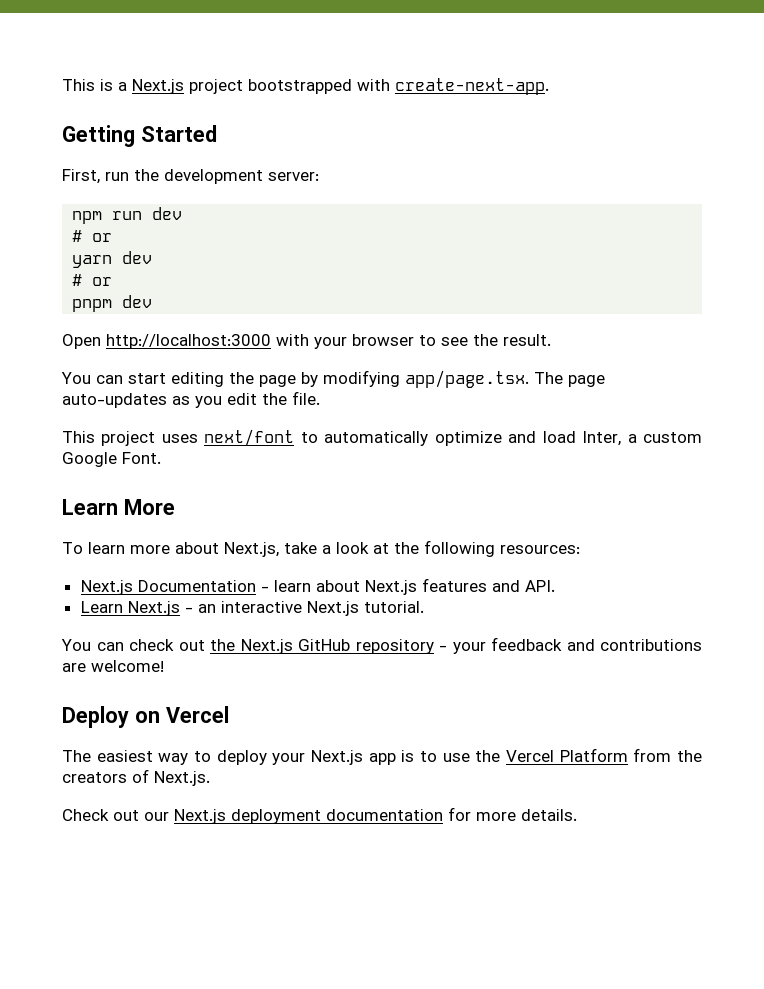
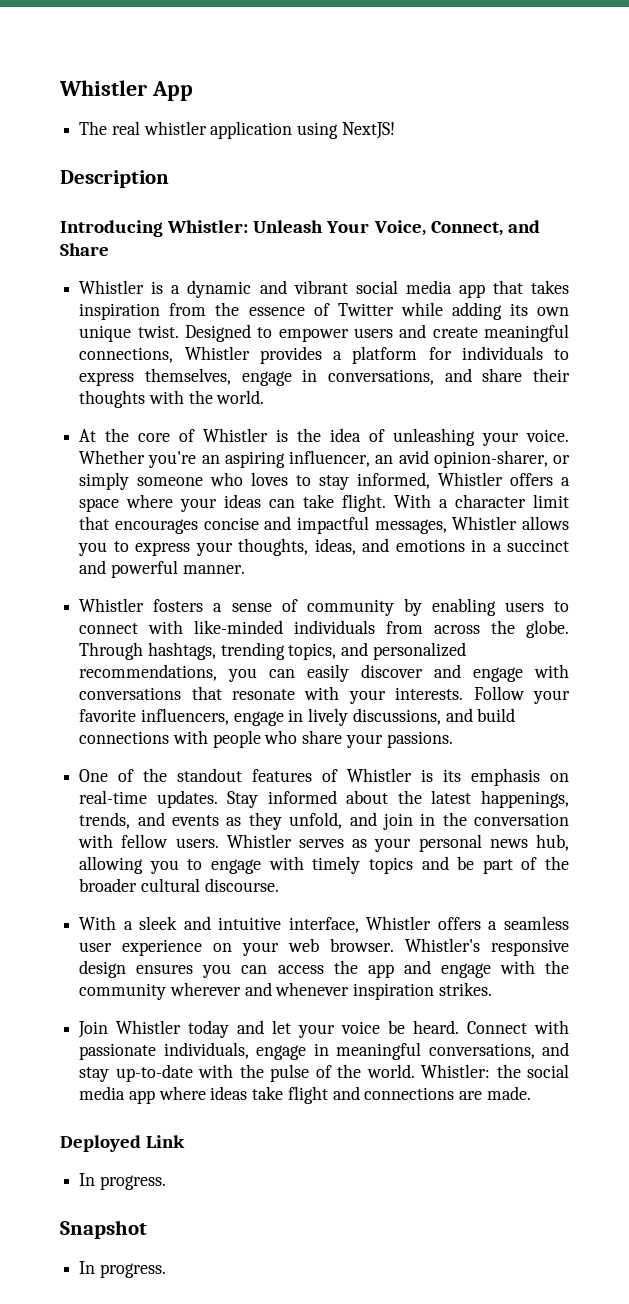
- This is a Next.js project bootstrapped with create-next-app.
- Getting Started
- First, run the development server:
- npm run dev
- # or
- yarn dev
- # or
- pnpm dev
- Open http://localhost:3000 with your browser to see the result.
- You can start editing the page by modifying app/page.tsx. The page auto-updates as you edit the file.
- This project uses next/font to automatically optimize and load Inter, a custom Google Font.
- Learn More
- To learn more about Next.js, take a look at the following resources:
- Next.js Documentation - learn about Next.js features and API.
- Learn Next.js - an interactive Next.js tutorial.
- You can check out the Next.js GitHub repository - your feedback and contributions are welcome!
- Deploy on Vercel
- The easiest way to deploy your Next.js app is to use the Vercel Platform from the creators of Next.js.
- Check out our Next.js deployment documentation for more details.
+ Whistler App
+ The real whistler application using NextJS!
+ Description
+ Introducing Whistler: Unleash Your Voice, Connect, and Share
+ Whistler is a dynamic and vibrant social media app that takes inspiration from the essence of Twitter while adding its own unique twist. Designed to empower users and create meaningful connections, Whistler provides a platform for individuals to express themselves, engage in conversations, and share their thoughts with the world.
+ At the core of Whistler is the idea of unleashing your voice. Whether you're an aspiring influencer, an avid opinion-sharer, or simply someone who loves to stay informed, Whistler offers a space where your ideas can take flight. With a character limit that encourages concise and impactful messages, Whistler allows you to express your thoughts, ideas, and emotions in a succinct and powerful manner.
+ Whistler fosters a sense of community by enabling users to connect with like-minded individuals from across the globe. Through hashtags, trending topics, and personalized recommendations, you can easily discover and engage with conversations that resonate with your interests. Follow your favorite influencers, engage in lively discussions, and build connections with people who share your passions.
+ One of the standout features of Whistler is its emphasis on real-time updates. Stay informed about the latest happenings, trends, and events as they unfold, and join in the conversation with fellow users. Whistler serves as your personal news hub, allowing you to engage with timely topics and be part of the broader cultural discourse.
+ With a sleek and intuitive interface, Whistler offers a seamless user experience on your web browser. Whistler's responsive design ensures you can access the app and engage with the community wherever and whenever inspiration strikes.
+ Join Whistler today and let your voice be heard. Connect with passionate individuals, engage in meaningful conversations, and stay up-to-date with the pulse of the world. Whistler: the social media app where ideas take flight and connections are made.
+ Deployed Link
+ In progress.
+ Snapshot
+ In progress.

